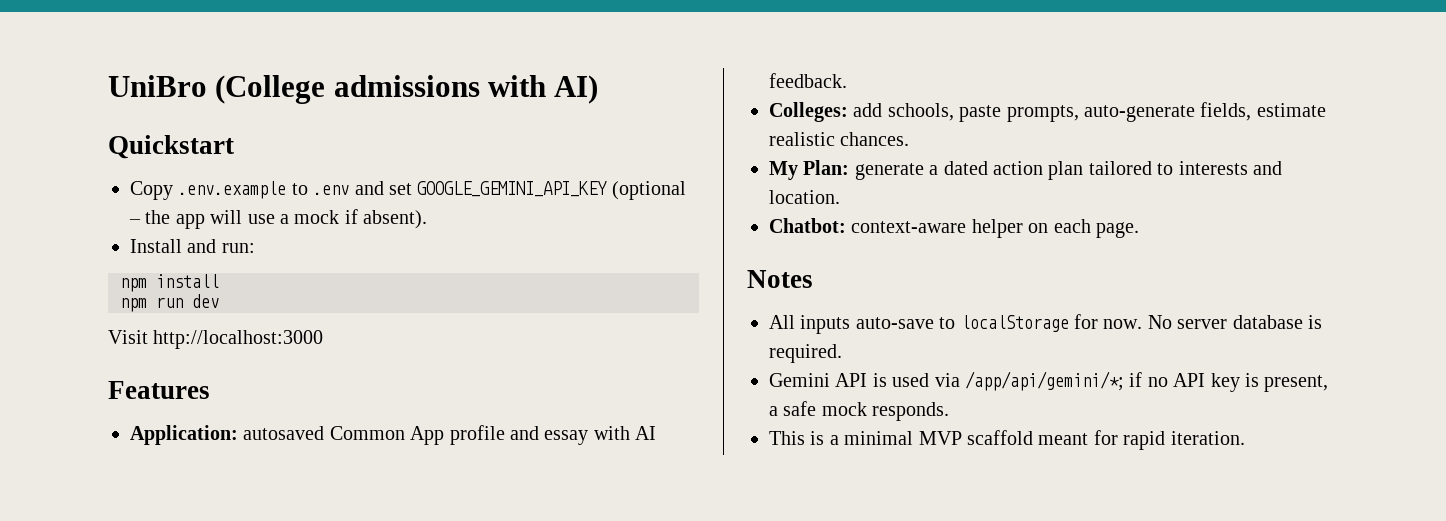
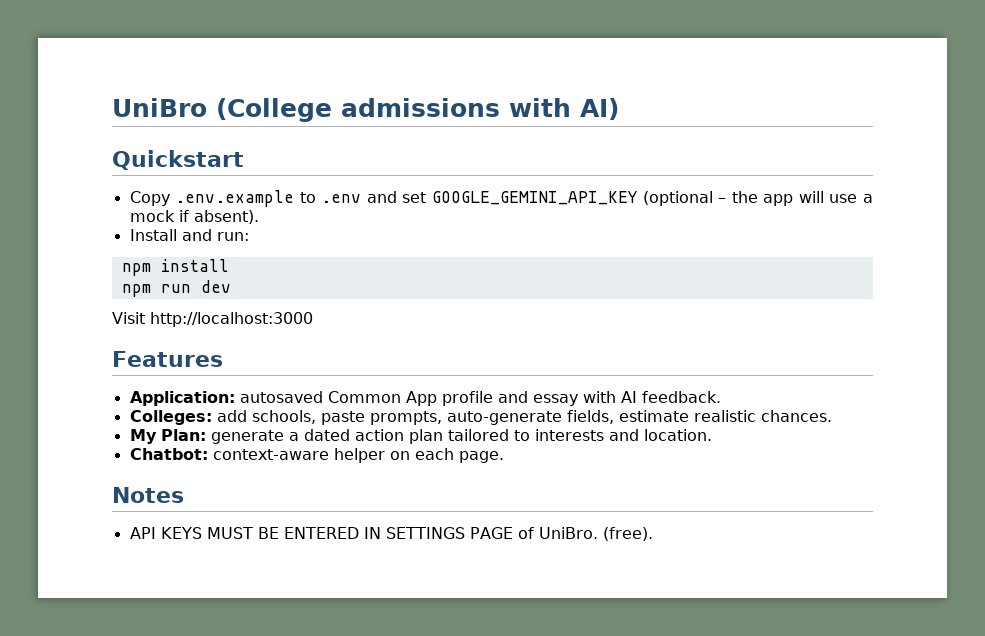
- All inputs auto-save to localStorage for now. No server database is required.
- Gemini API is used via /app/api/gemini/*; if no API key is present, a safe mock responds.
- This is a minimal MVP scaffold meant for rapid iteration.
+ API KEYS MUST BE ENTERED IN SETTINGS PAGE of UniBro. (free).

